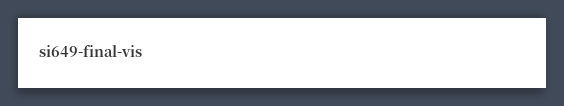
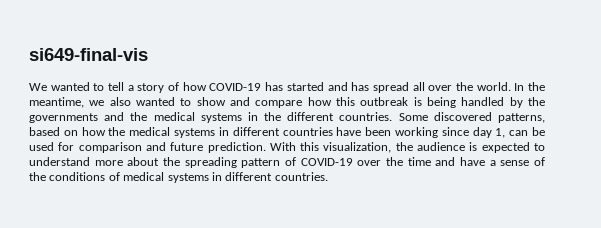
+ We wanted to tell a story of how COVID-19 has started and has spread all over the world. In the meantime, we also wanted to show and compare how this outbreak is being handled by the governments and the medical systems in the different countries. Some discovered patterns, based on how the medical systems in different countries have been working since day 1, can be used for comparison and future prediction. With this visualization, the audience is expected to understand more about the spreading pattern of COVID-19 over the time and have a sense of the conditions of medical systems in different countries.

